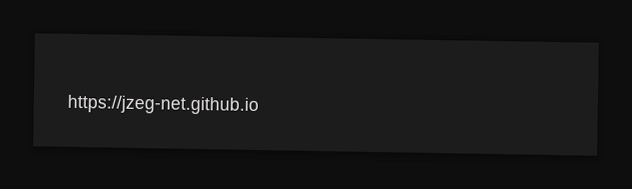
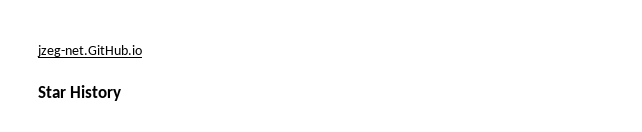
- https://jzeg-net.github.io
+ jzeg-net.GitHub.io
+ Star History

